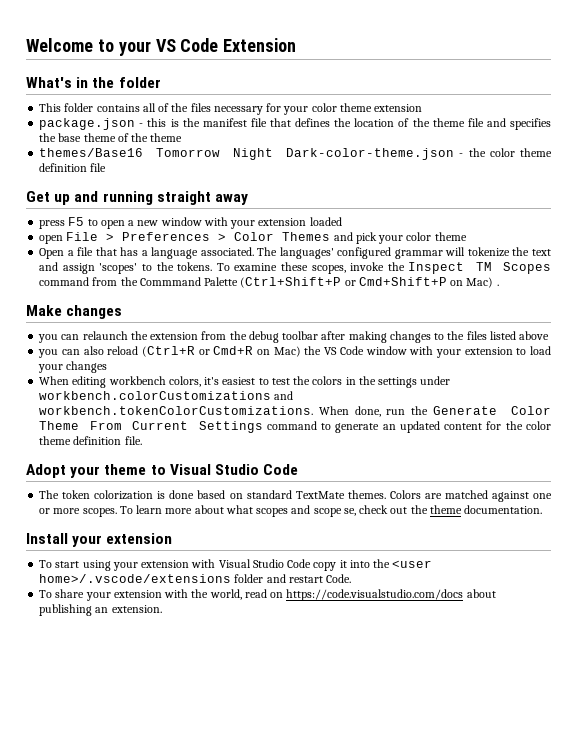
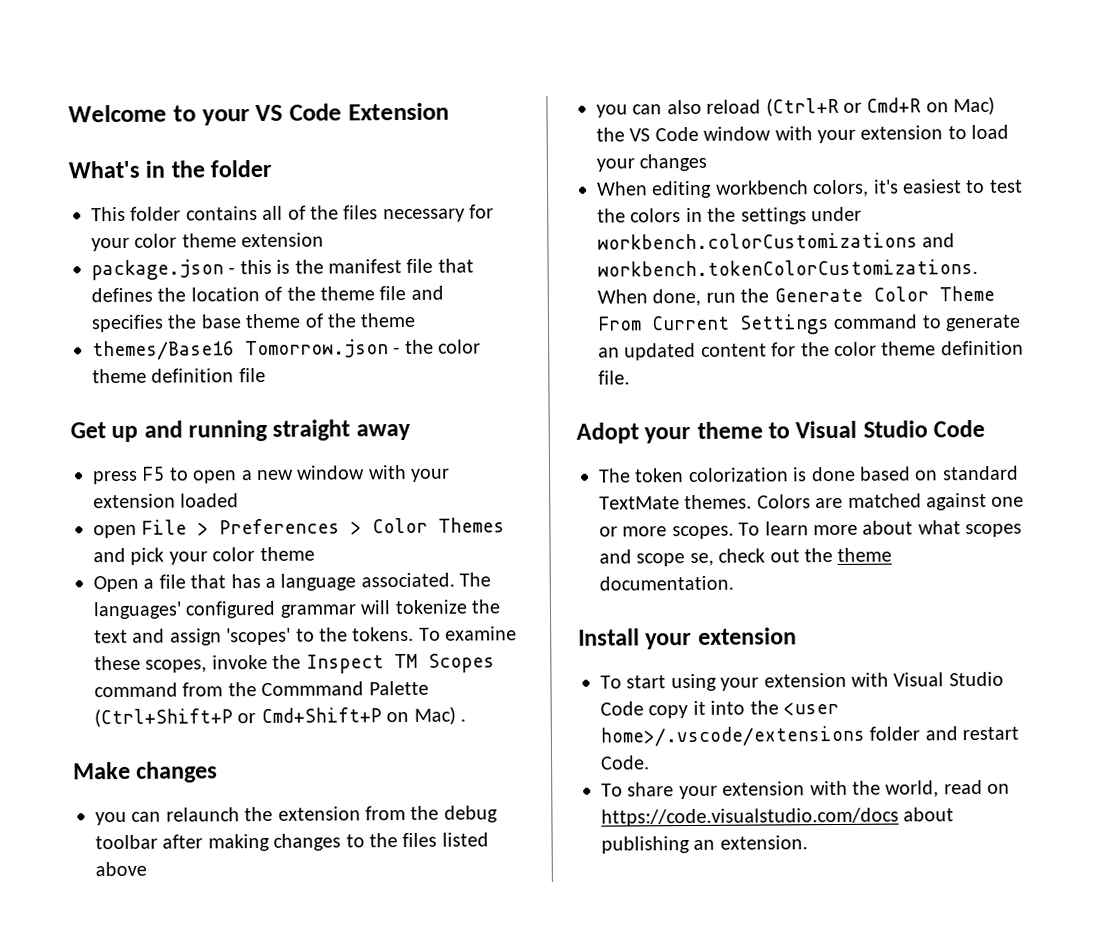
- themes/Base16 Tomorrow Night Dark-color-theme.json - the color theme definition file
+ themes/Base16 Tomorrow.json - the color theme definition file

